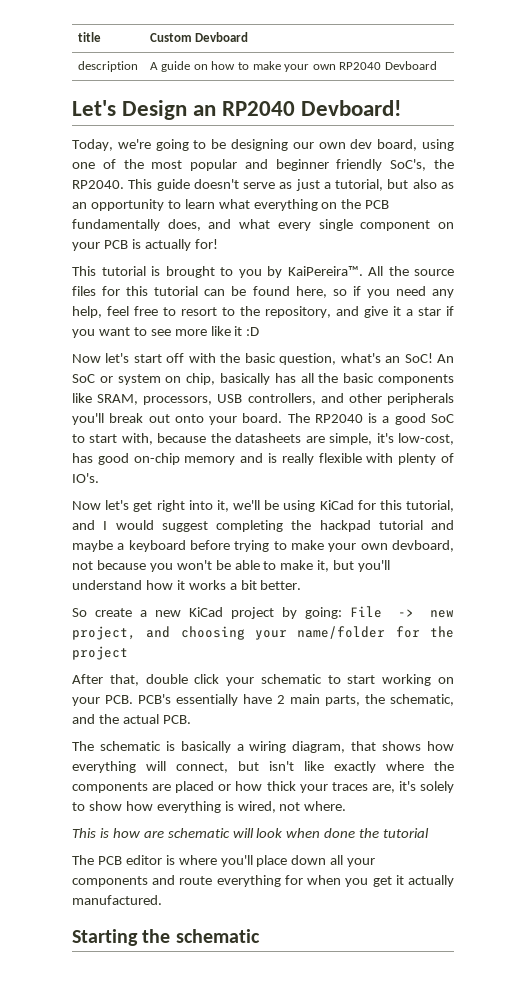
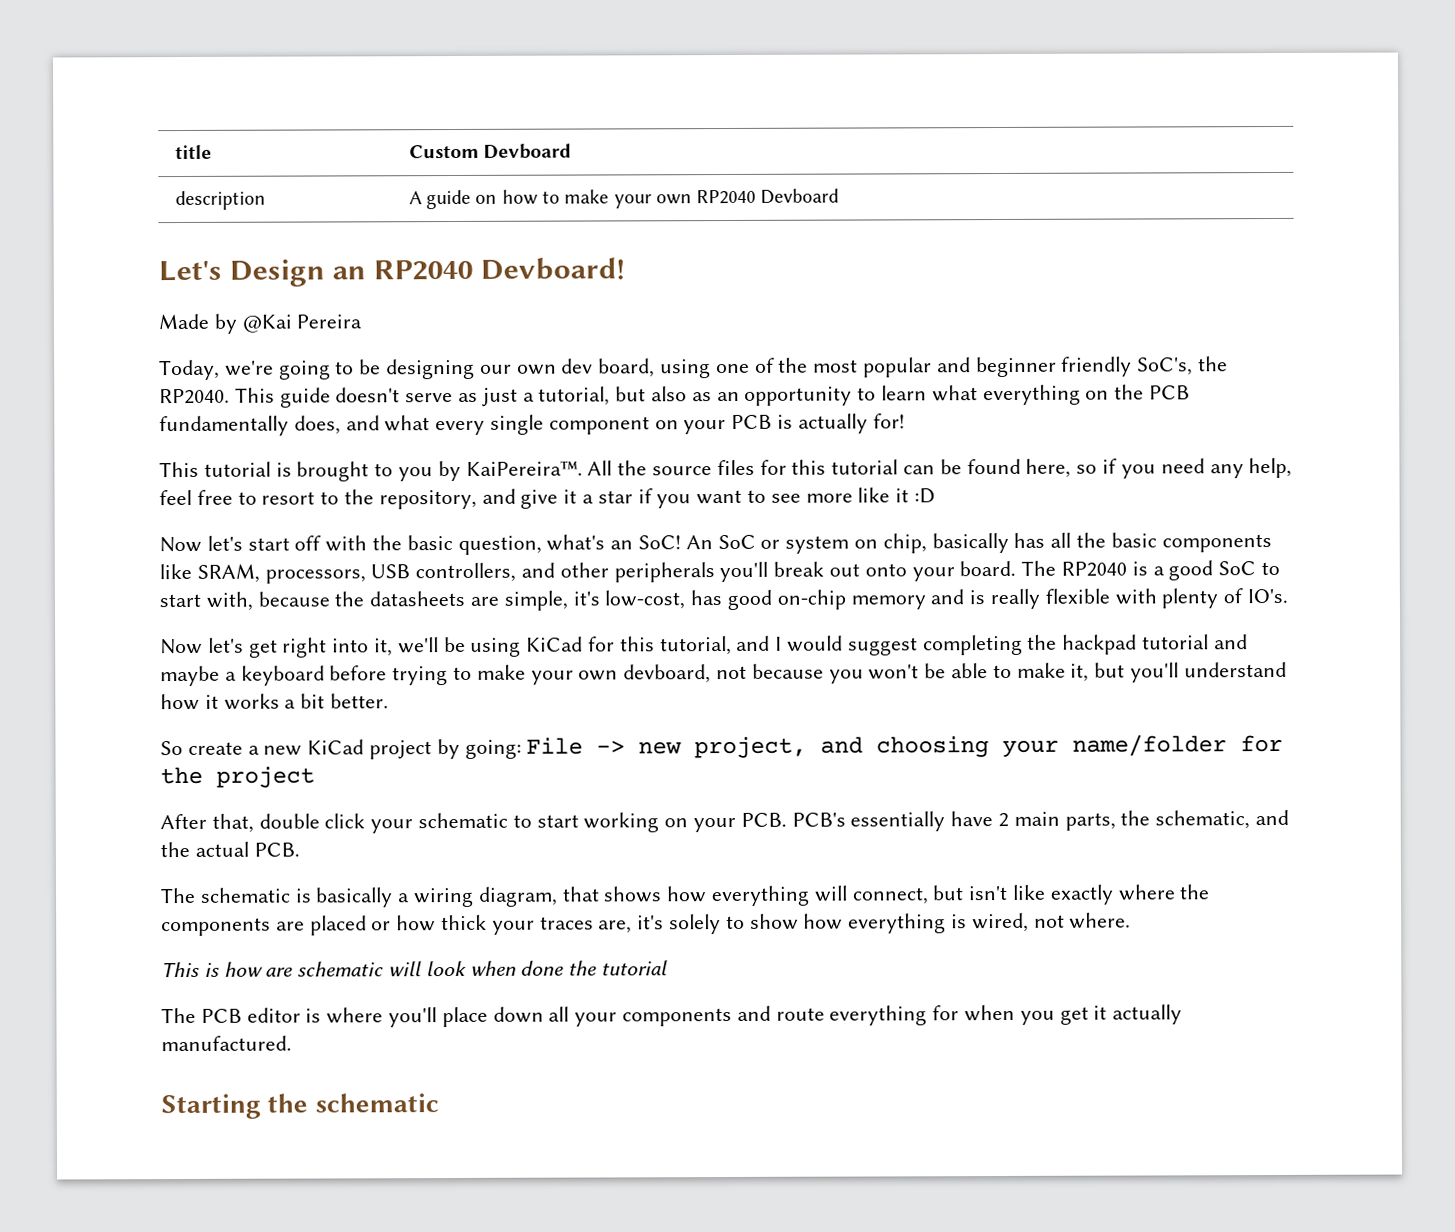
+ Made by @Kai Pereira

